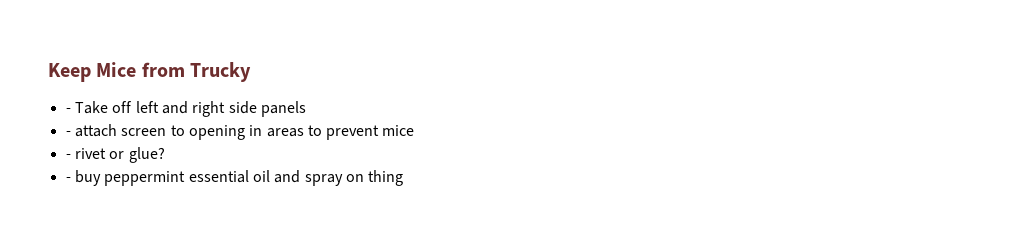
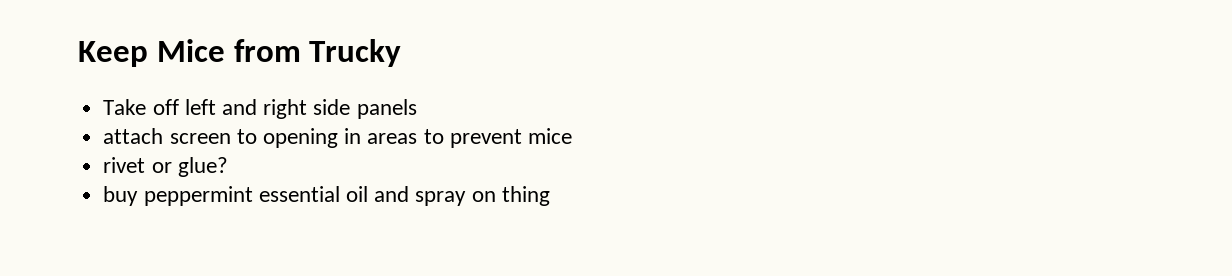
- - Take off left and right side panels
+ Take off left and right side panels
- - attach screen to opening in areas to prevent mice
+ attach screen to opening in areas to prevent mice
- - rivet or glue?
+ rivet or glue?
- - buy peppermint essential oil and spray on thing
+ buy peppermint essential oil and spray on thing

